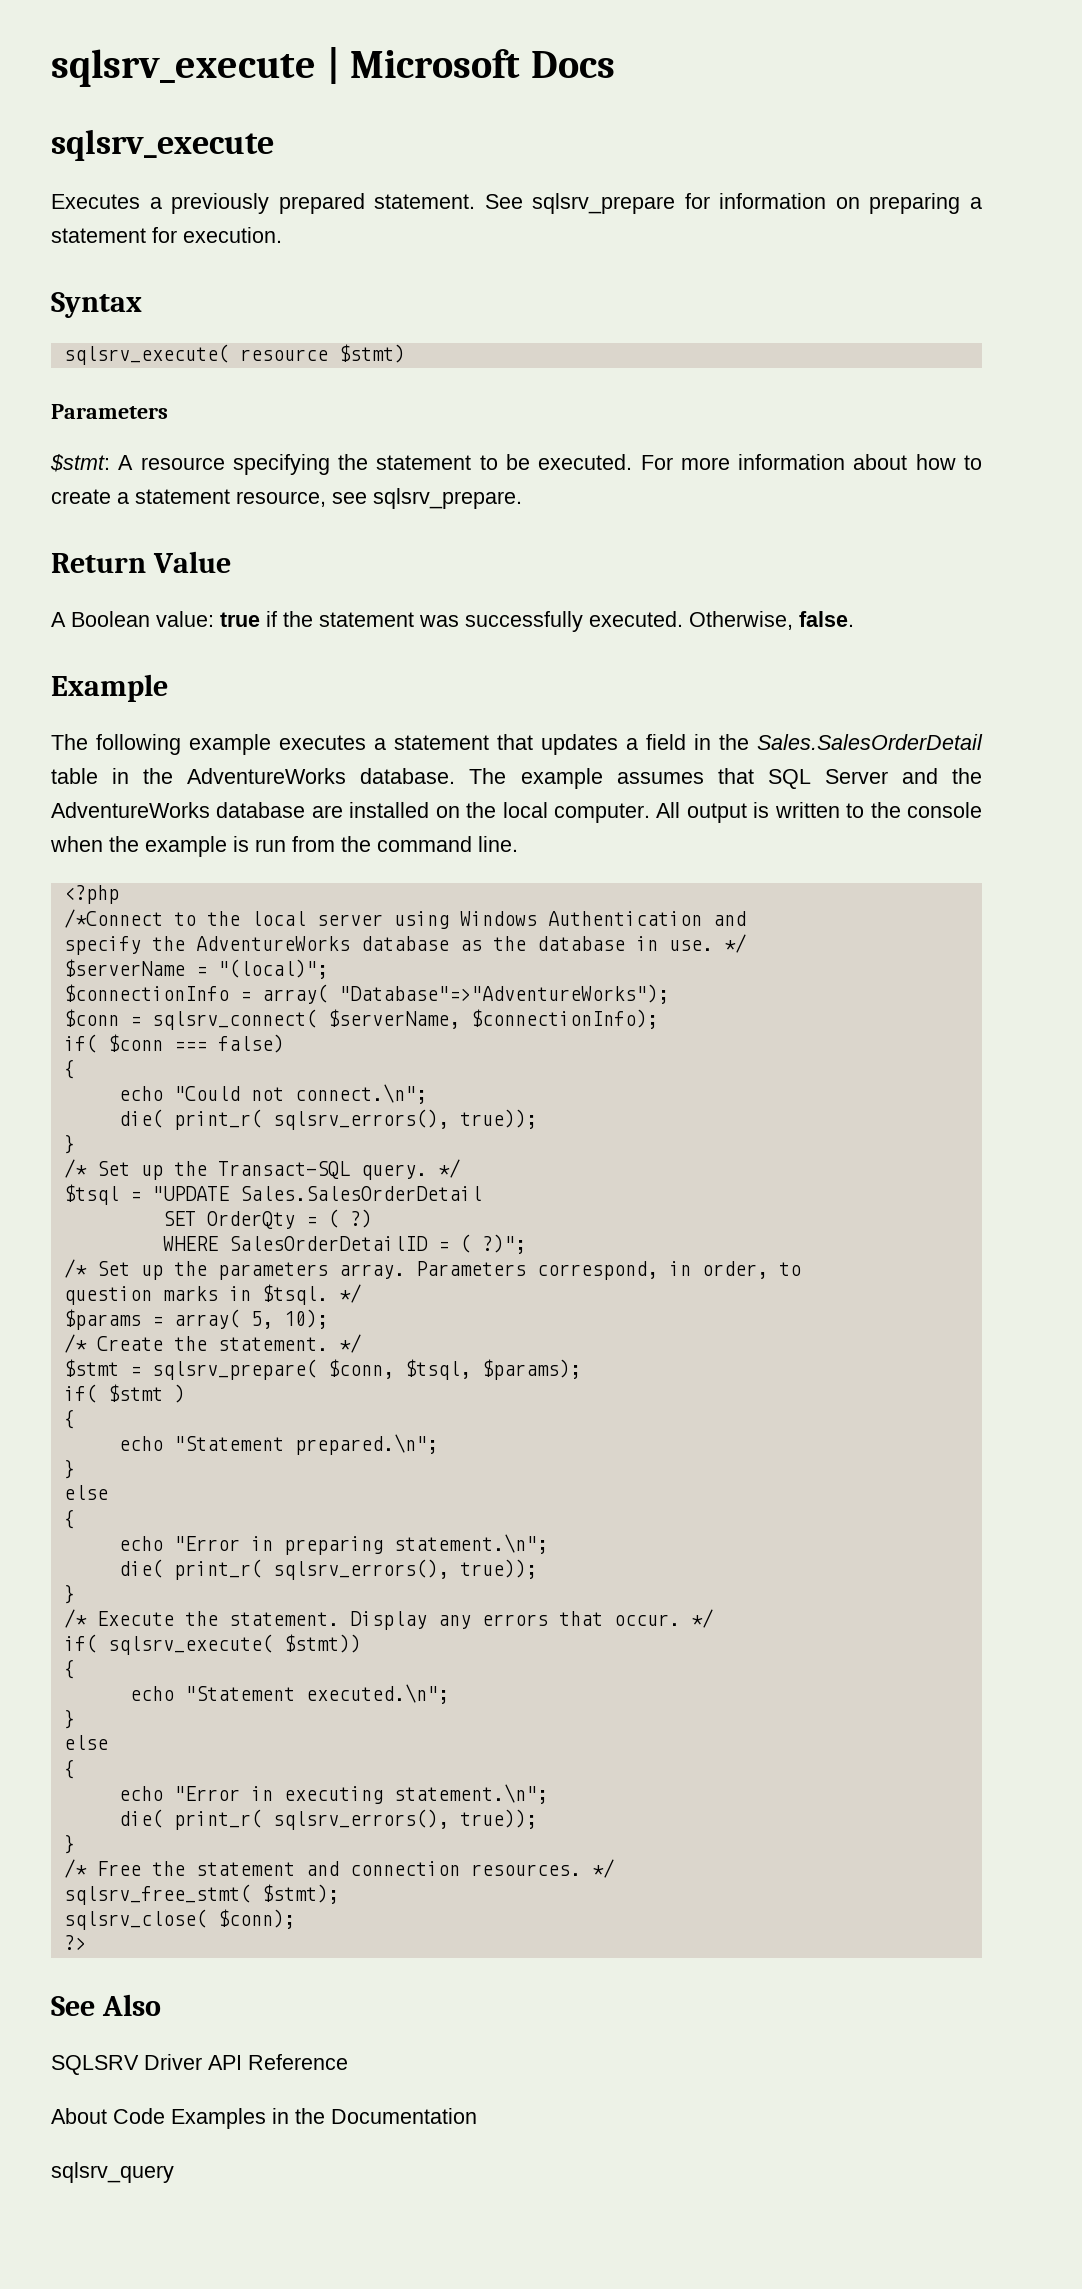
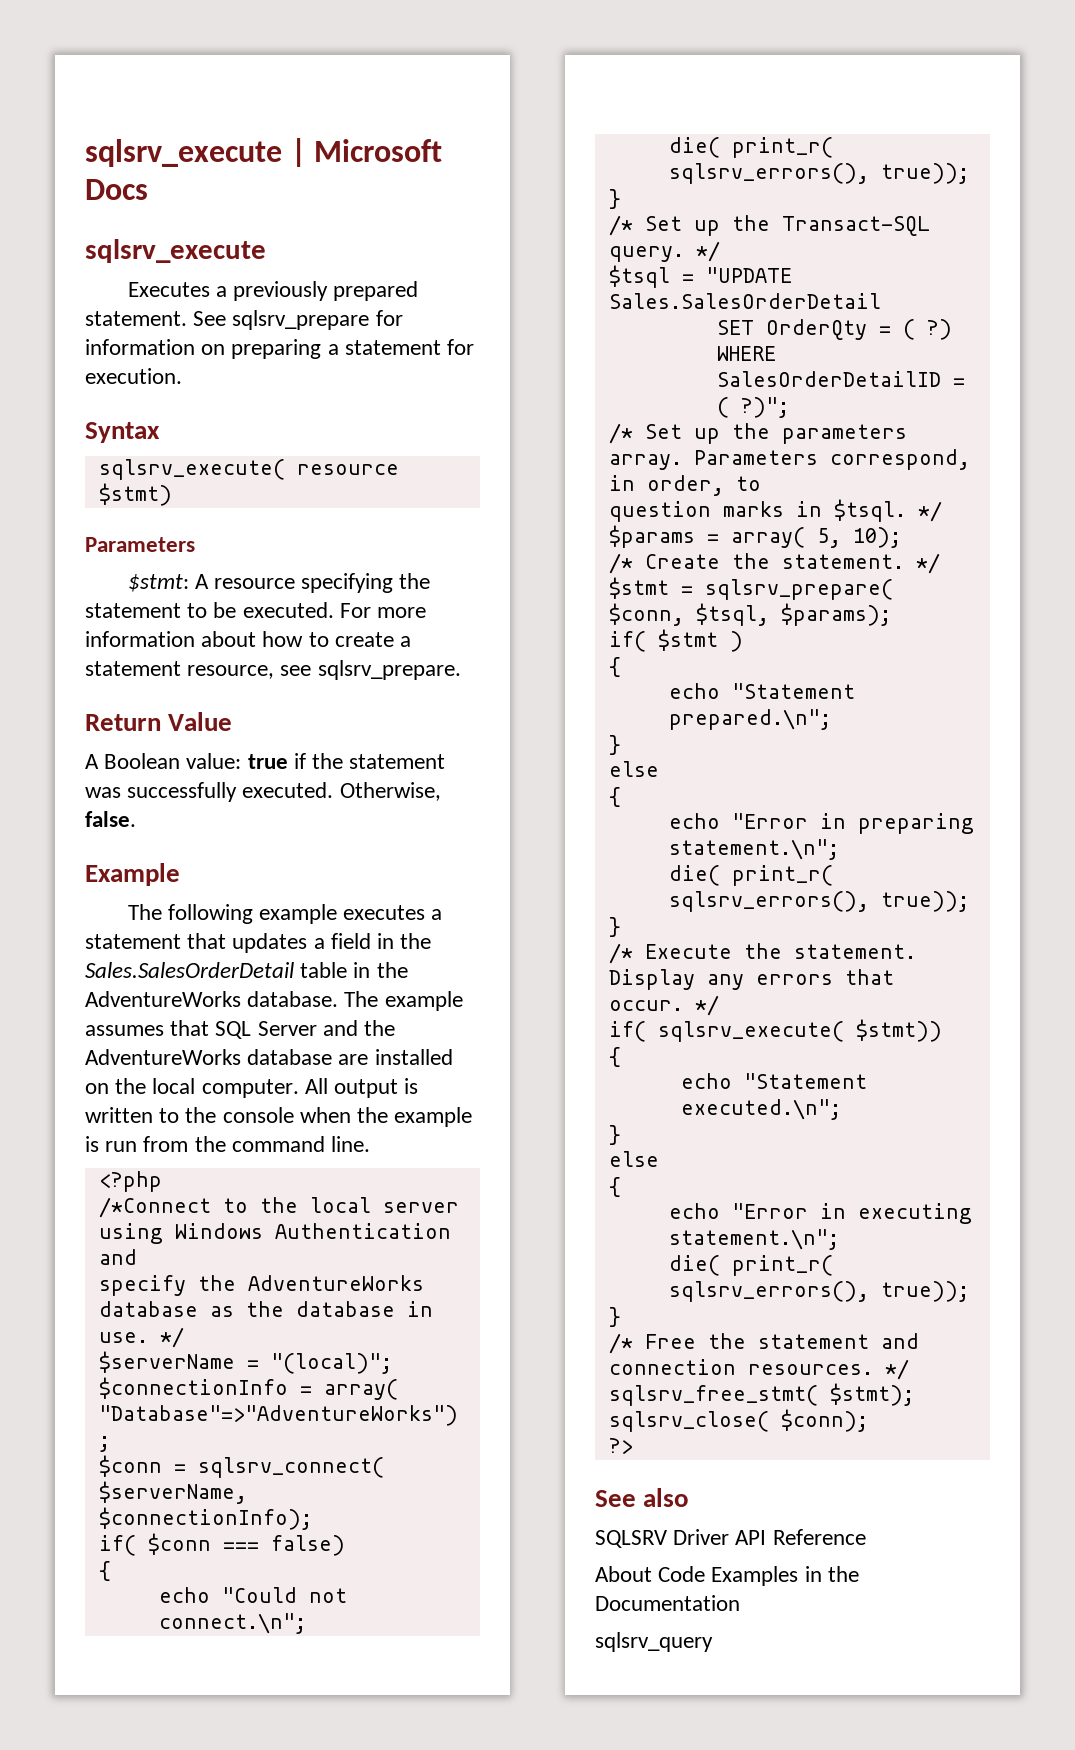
- See Also
+ See also

